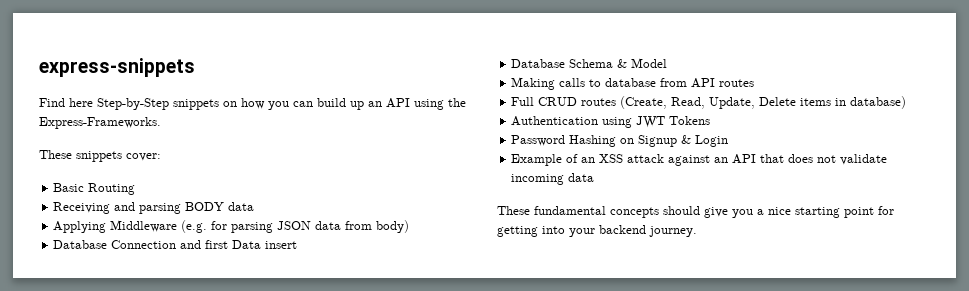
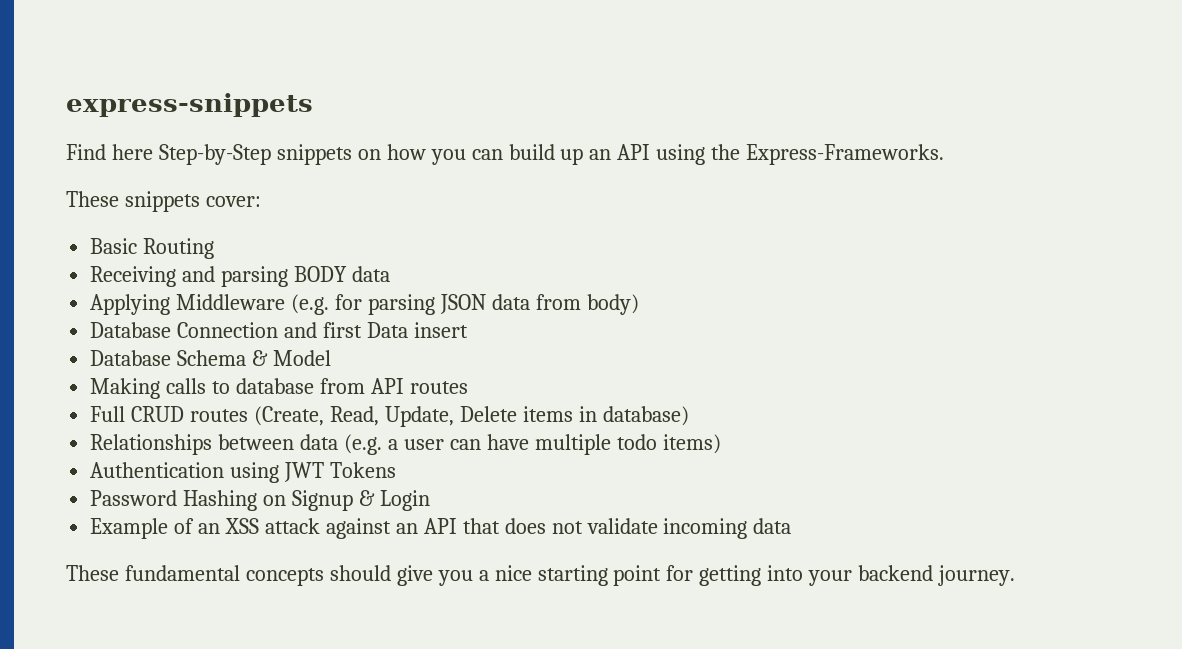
+ Relationships between data (e.g. a user can have multiple todo items)

